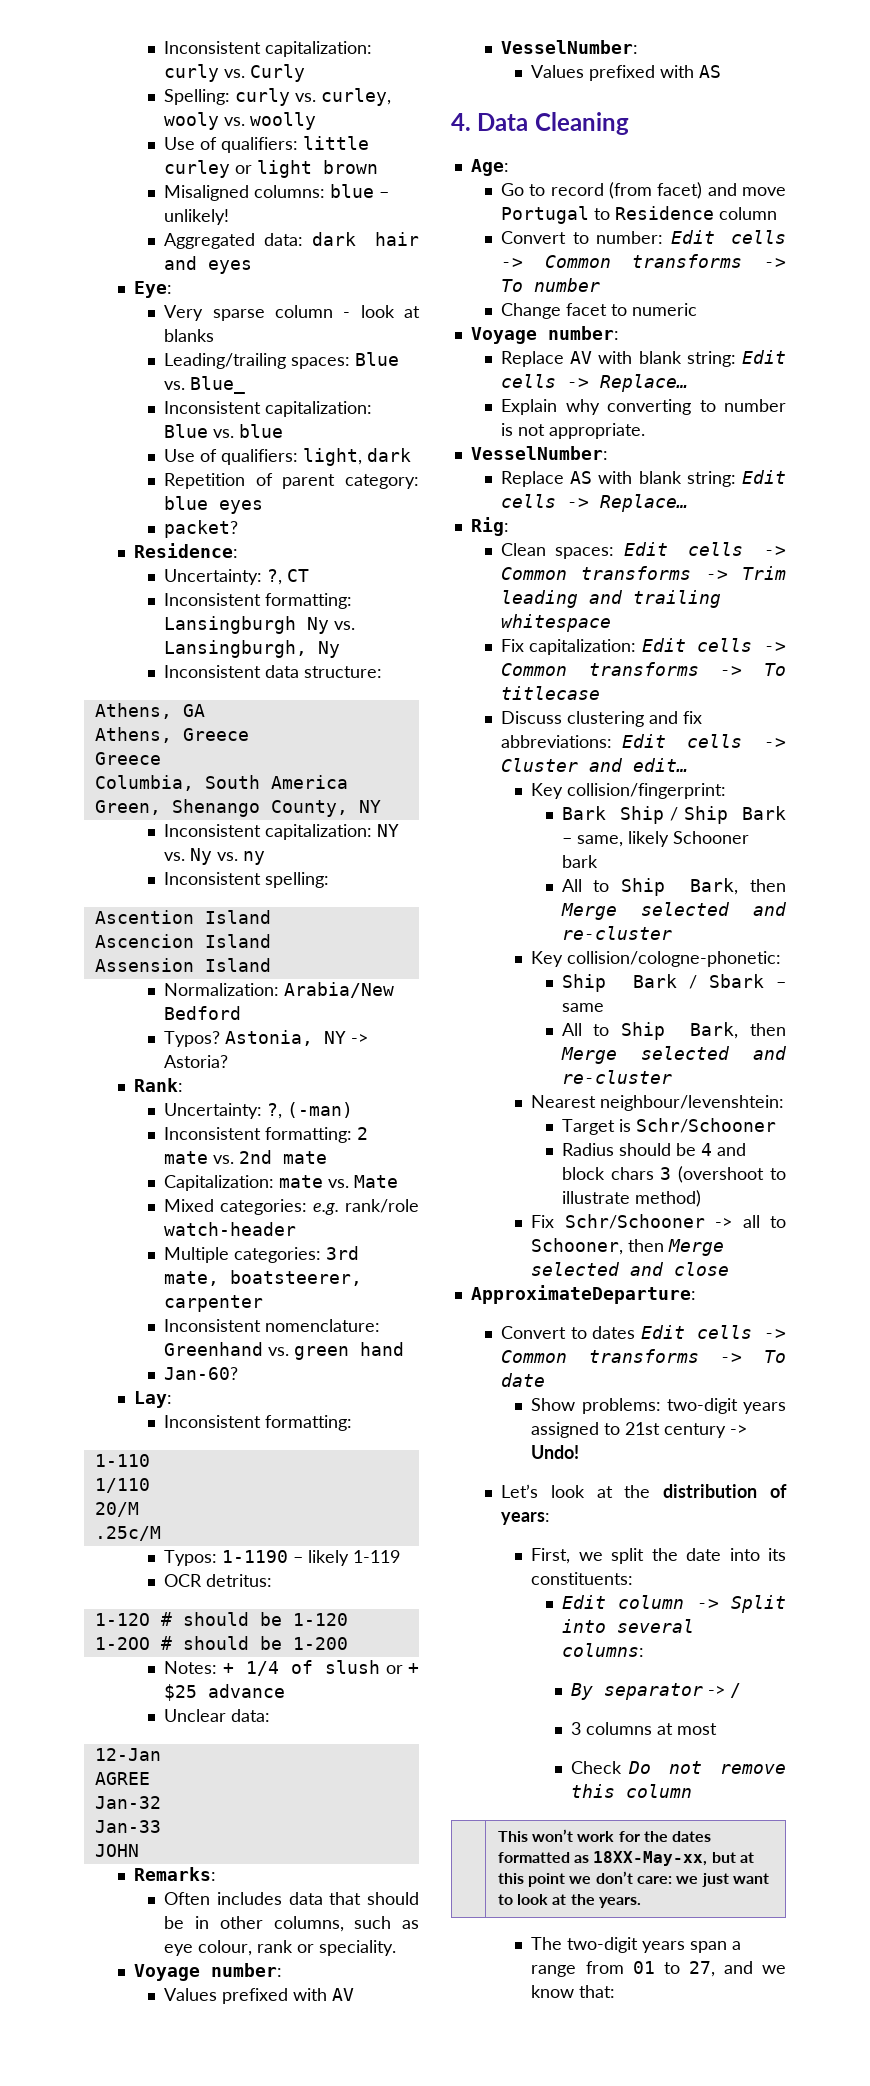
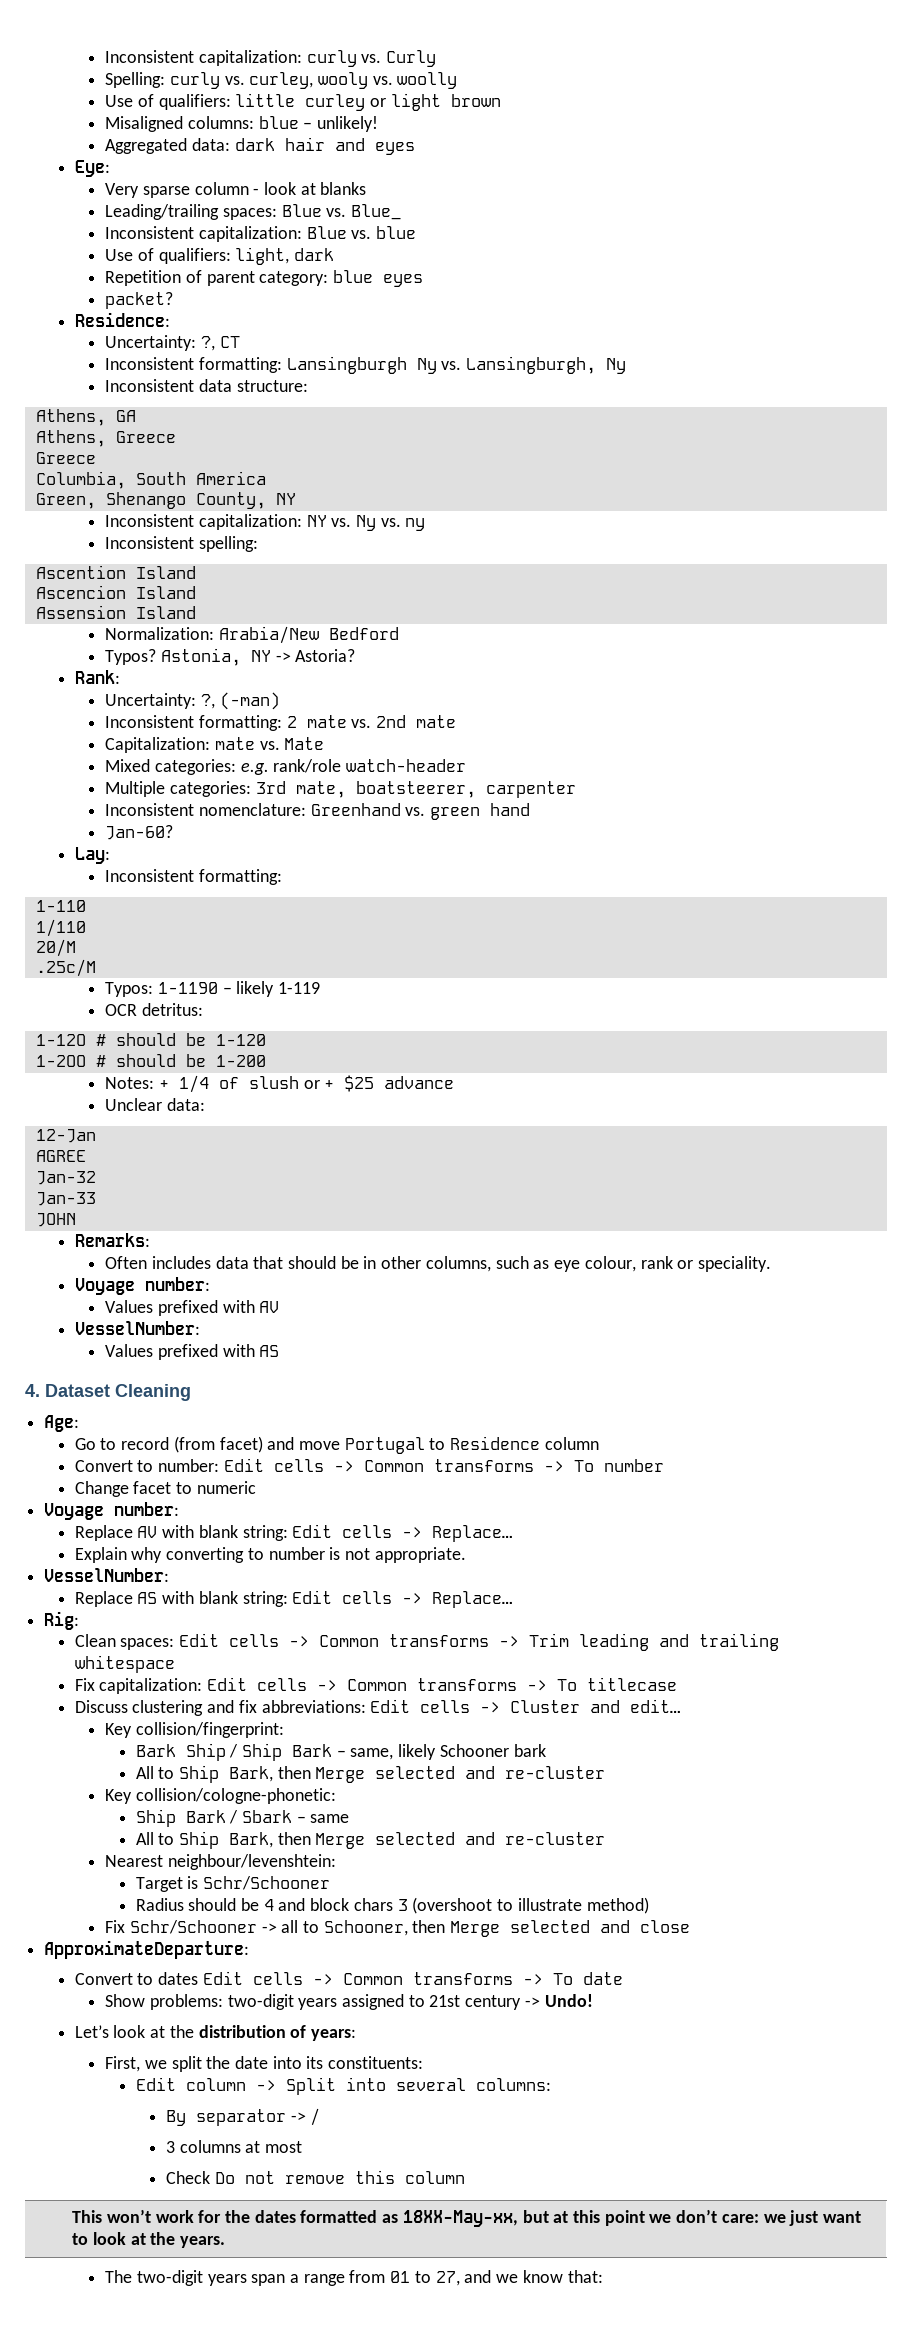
- 4. Data Cleaning
+ 4. Dataset Cleaning

